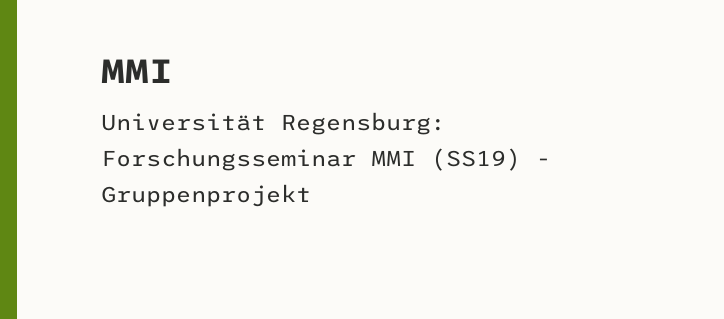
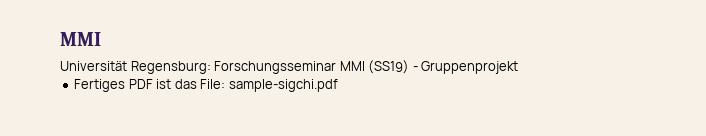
+ Fertiges PDF ist das File: sample-sigchi.pdf

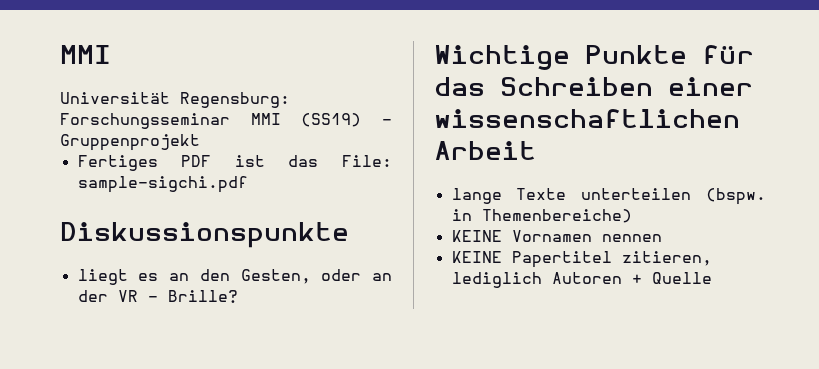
+ Diskussionspunkte
+ liegt es an den Gesten, oder an der VR - Brille?
+ Wichtige Punkte für das Schreiben einer wissenschaftlichen Arbeit
+ lange Texte unterteilen (bspw. in Themenbereiche)
+ KEINE Vornamen nennen
+ KEINE Papertitel zitieren, lediglich Autoren + Quelle

